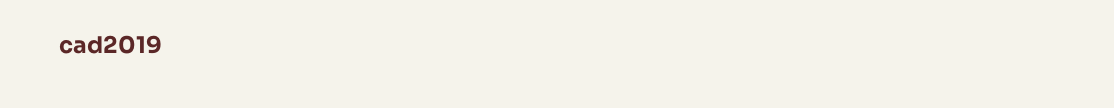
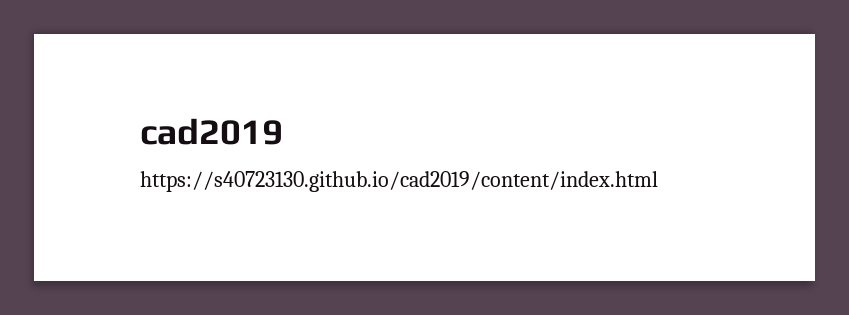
+ https://s40723130.github.io/cad2019/content/index.html

